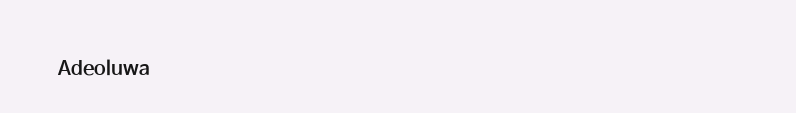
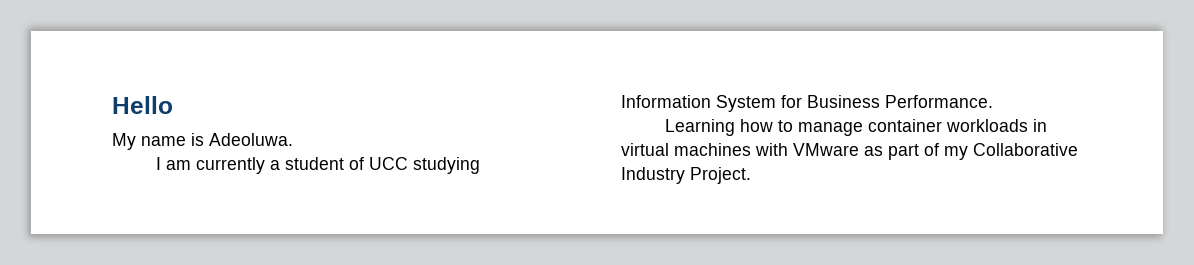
- Adeoluwa
+ Hello
+ My name is Adeoluwa.
+ I am currently a student of UCC studying Information System for Business Performance.
+ Learning how to manage container workloads in virtual machines with VMware as part of my Collaborative Industry Project.

